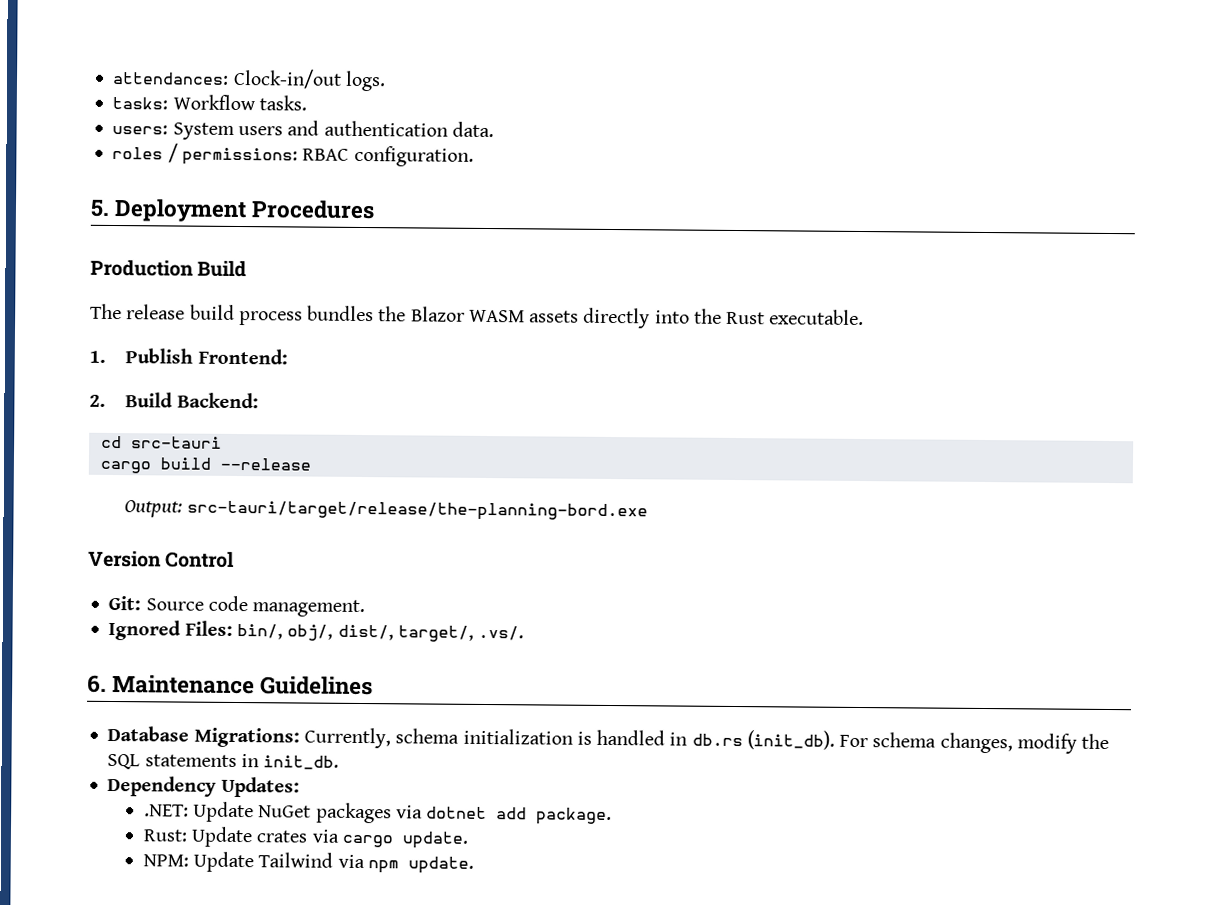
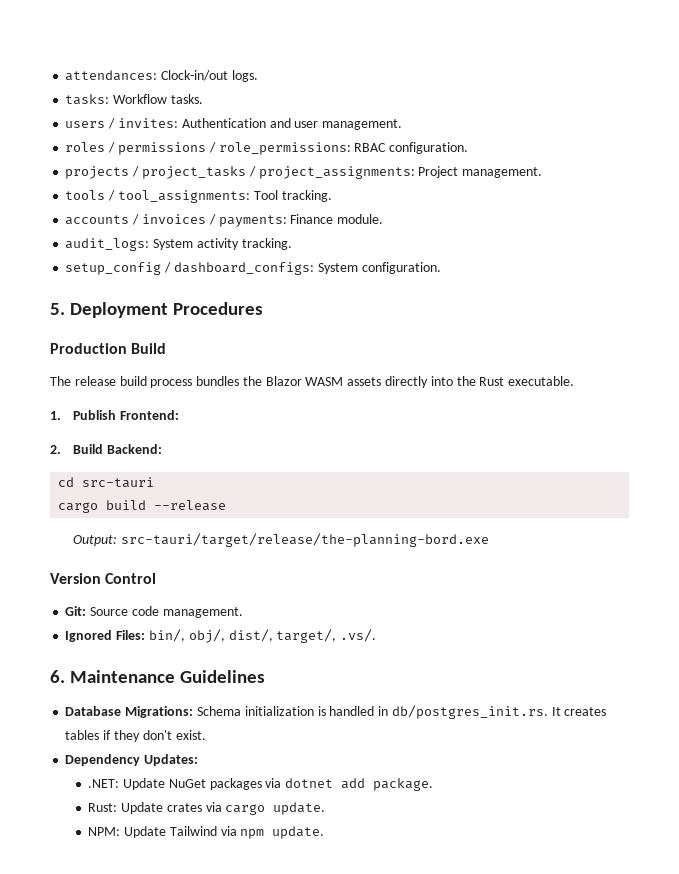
- users: System users and authentication data.
+ users / invites: Authentication and user management.
- roles / permissions: RBAC configuration.
+ roles / permissions / role_permissions: RBAC configuration.
+ projects / project_tasks / project_assignments: Project management.
+ tools / tool_assignments: Tool tracking.
+ accounts / invoices / payments: Finance module.
+ audit_logs: System activity tracking.
+ setup_config / dashboard_configs: System configuration.
- Database Migrations: Currently, schema initialization is handled in db.rs (init_db). For schema changes, modify the SQL statements in init_db.
+ Database Migrations: Schema initialization is handled in db/postgres_init.rs. It creates tables if they don't exist.

